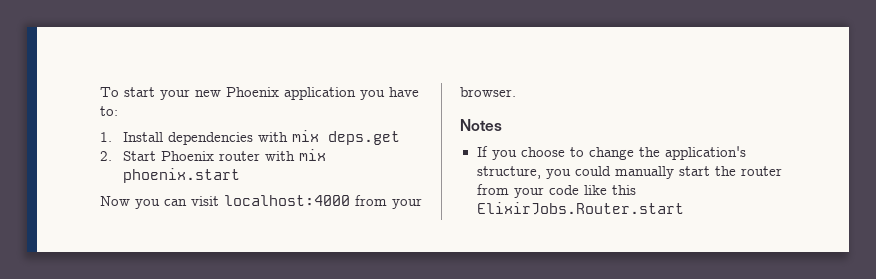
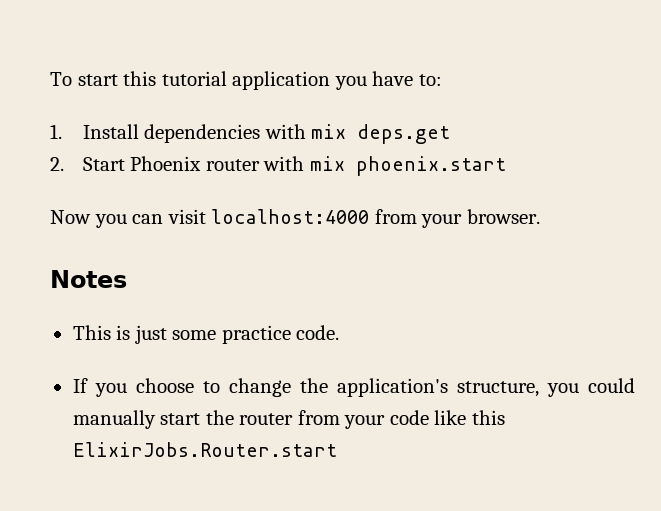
- To start your new Phoenix application you have to:
+ To start this tutorial application you have to:
+ This is just some practice code.

